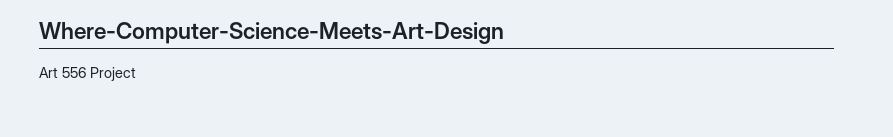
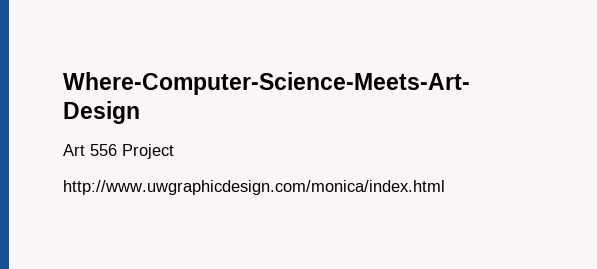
+ http://www.uwgraphicdesign.com/monica/index.html

